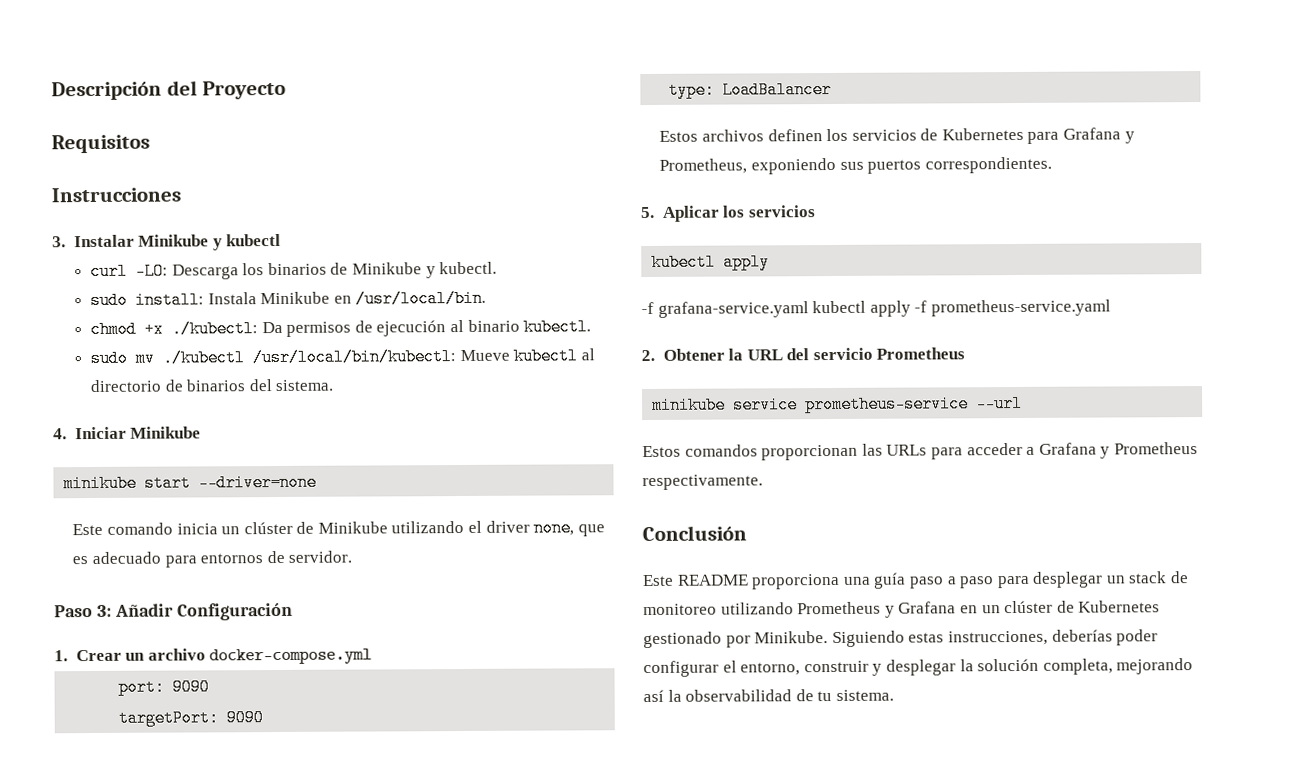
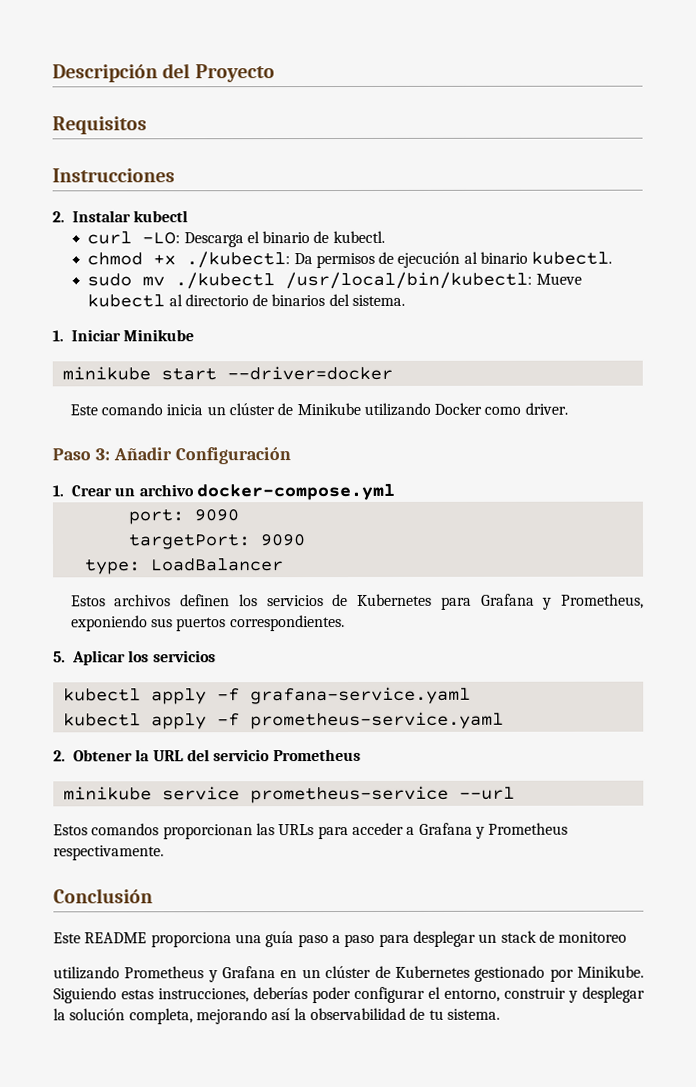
- 3. Instalar Minikube y kubectl
+ 2. Instalar kubectl
- curl -LO: Descarga los binarios de Minikube y kubectl.
- sudo install: Instala Minikube en /usr/local/bin.
+ curl -LO: Descarga el binario de kubectl.
- 4. Iniciar Minikube
+ 1. Iniciar Minikube
- minikube start --driver=none
+ minikube start --driver=docker
- Este comando inicia un clúster de Minikube utilizando el driver none, que es adecuado para entornos de servidor.
+ Este comando inicia un clúster de Minikube utilizando Docker como driver.
  5. Aplicar los servicios
- kubectl apply
- -f grafana-service.yaml kubectl apply -f prometheus-service.yaml
+ kubectl apply -f grafana-service.yaml
+ kubectl apply -f prometheus-service.yaml
- Este README proporciona una guía paso a paso para desplegar un stack de monitoreo utilizando Prometheus y Grafana en un clúster de Kubernetes gestionado por Minikube.
+ Este README proporciona una guía paso a paso para desplegar un stack de monitoreo
+ utilizando Prometheus y Grafana en un clúster de Kubernetes gestionado por Minikube.

